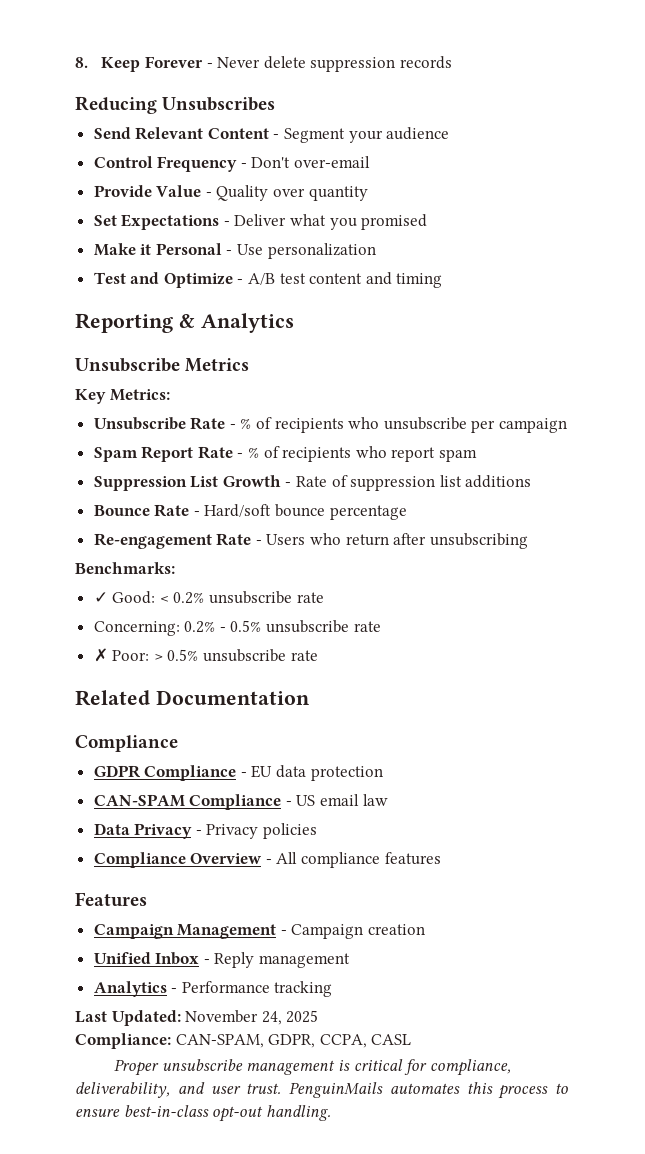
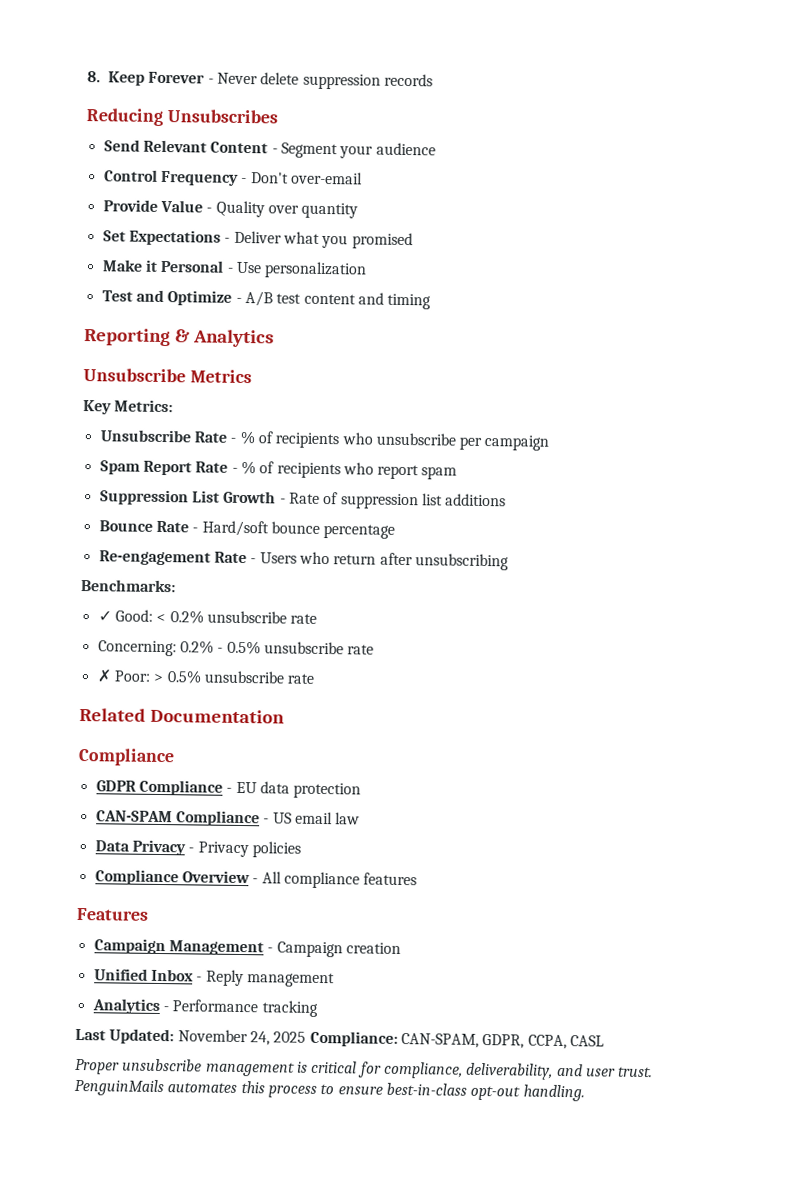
- Last Updated: November 24, 2025
- Compliance: CAN-SPAM, GDPR, CCPA, CASL
+ Last Updated: November 24, 2025 Compliance: CAN-SPAM, GDPR, CCPA, CASL

